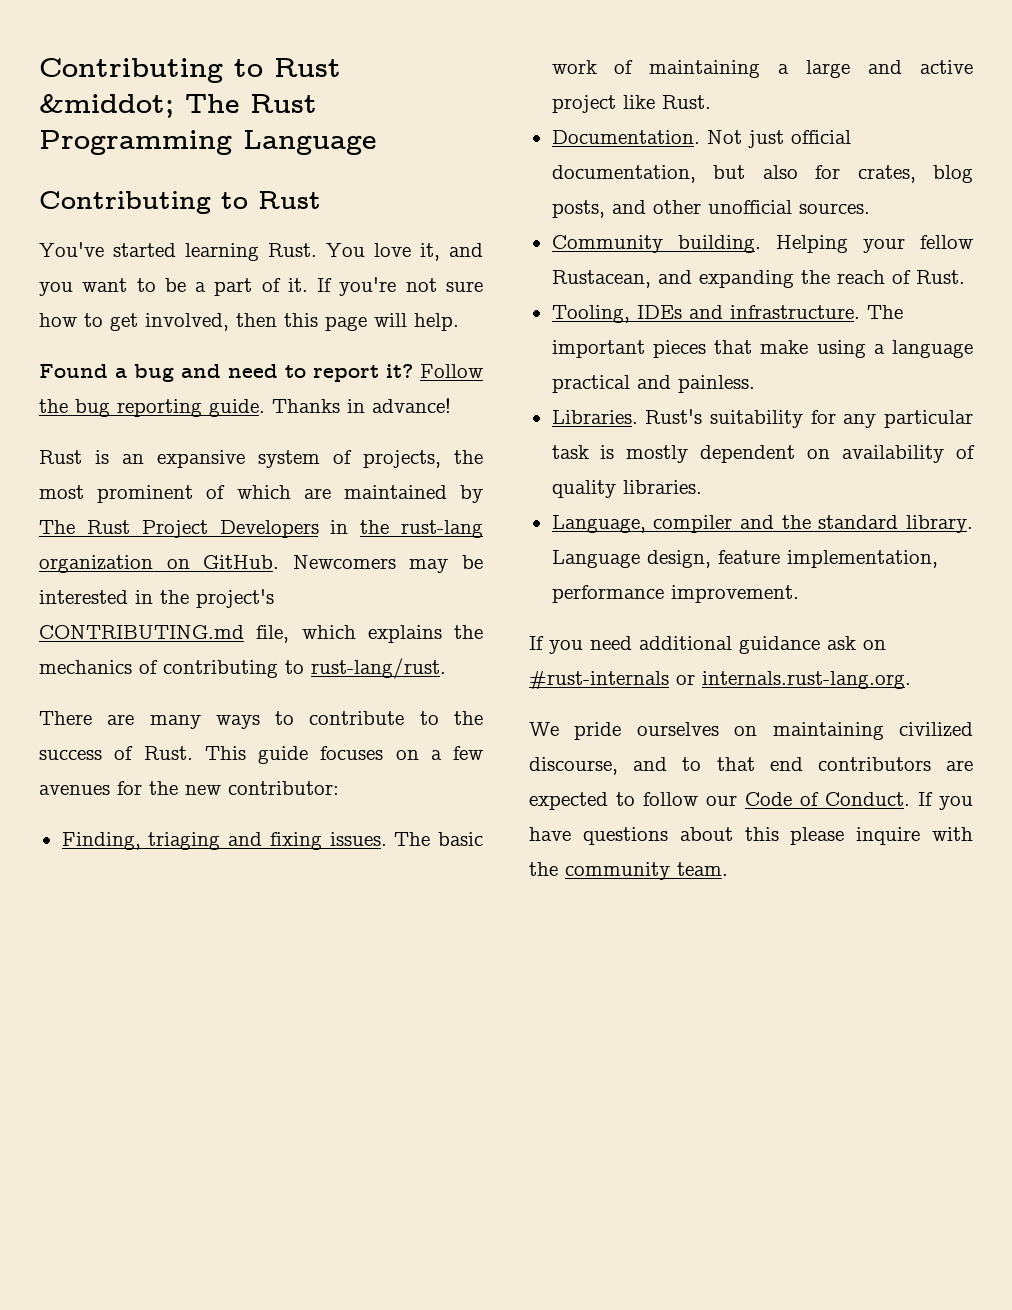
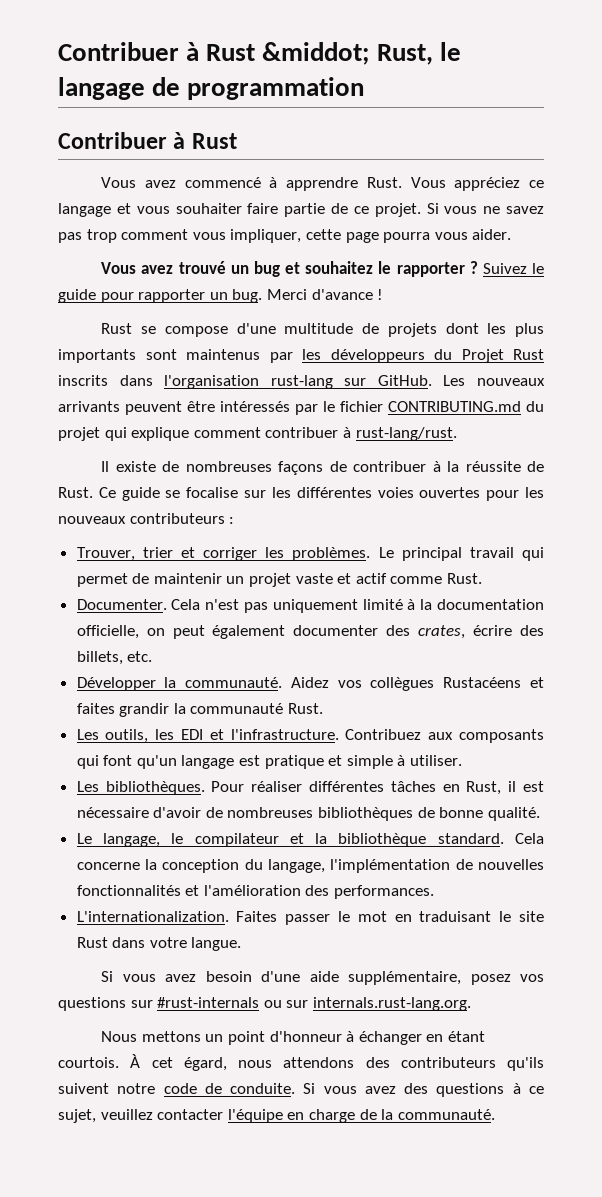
- Contributing to Rust &middot; The Rust Programming Language
- Contributing to Rust
- You've started learning Rust. You love it, and you want to be a part of it. If you're not sure how to get involved, then this page will help.
- Found a bug and need to report it? Follow the bug reporting guide. Thanks in advance!
- Rust is an expansive system of projects, the most prominent of which are maintained by The Rust Project Developers in the rust-lang organization on GitHub. Newcomers may be interested in the project's CONTRIBUTING.md file, which explains the mechanics of contributing to rust-lang/rust.
- There are many ways to contribute to the success of Rust. This guide focuses on a few avenues for the new contributor:
- Finding, triaging and fixing issues. The basic work of maintaining a large and active project like Rust.
- Documentation. Not just official documentation, but also for crates, blog posts, and other unofficial sources.
- Community building. Helping your fellow Rustacean, and expanding the reach of Rust.
- Tooling, IDEs and infrastructure. The important pieces that make using a language practical and painless.
- Libraries. Rust's suitability for any particular task is mostly dependent on availability of quality libraries.
- Language, compiler and the standard library. Language design, feature implementation, performance improvement.
- If you need additional guidance ask on #rust-internals or internals.rust-lang.org.
- We pride ourselves on maintaining civilized discourse, and to that end contributors are expected to follow our Code of Conduct. If you have questions about this please inquire with the community team.
+ Contribuer à Rust &middot; Rust, le langage de programmation
+ Contribuer à Rust
+ Vous avez commencé à apprendre Rust. Vous appréciez ce langage et vous souhaiter faire partie de ce projet. Si vous ne savez pas trop comment vous impliquer, cette page pourra vous aider.
+ Vous avez trouvé un bug et souhaitez le rapporter ? Suivez le guide pour rapporter un bug. Merci d'avance !
+ Rust se compose d'une multitude de projets dont les plus importants sont maintenus par les développeurs du Projet Rust inscrits dans l'organisation rust-lang sur GitHub. Les nouveaux arrivants peuvent être intéressés par le fichier CONTRIBUTING.md du projet qui explique comment contribuer à rust-lang/rust.
+ Il existe de nombreuses façons de contribuer à la réussite de Rust. Ce guide se focalise sur les différentes voies ouvertes pour les nouveaux contributeurs :
+ Trouver, trier et corriger les problèmes. Le principal travail qui permet de maintenir un projet vaste et actif comme Rust.
+ Documenter. Cela n'est pas uniquement limité à la documentation officielle, on peut également documenter des crates, écrire des billets, etc.
+ Développer la communauté. Aidez vos collègues Rustacéens et faites grandir la communauté Rust.
+ Les outils, les EDI et l'infrastructure. Contribuez aux composants qui font qu'un langage est pratique et simple à utiliser.
+ Les bibliothèques. Pour réaliser différentes tâches en Rust, il est nécessaire d'avoir de nombreuses bibliothèques de bonne qualité.
+ Le langage, le compilateur et la bibliothèque standard. Cela concerne la conception du langage, l'implémentation de nouvelles fonctionnalités et l'amélioration des performances.
+ L'internationalization. Faites passer le mot en traduisant le site Rust dans votre langue.
+ Si vous avez besoin d'une aide supplémentaire, posez vos questions sur #rust-internals ou sur internals.rust-lang.org.
+ Nous mettons un point d'honneur à échanger en étant courtois. À cet égard, nous attendons des contributeurs qu'ils suivent notre code de conduite. Si vous avez des questions à ce sujet, veuillez contacter l'équipe en charge de la communauté.

